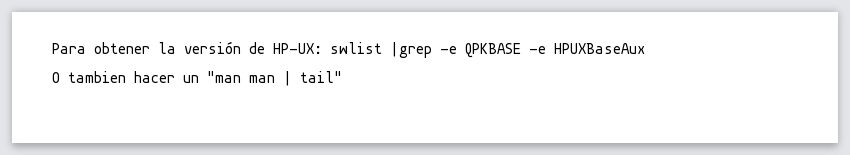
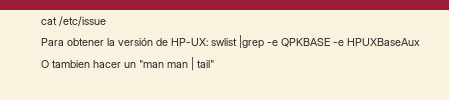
+ cat /etc/issue

